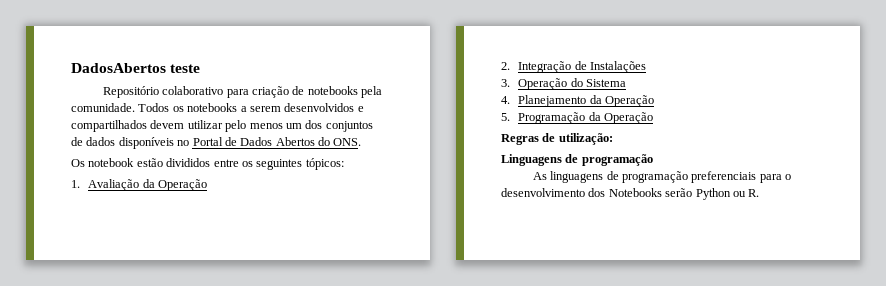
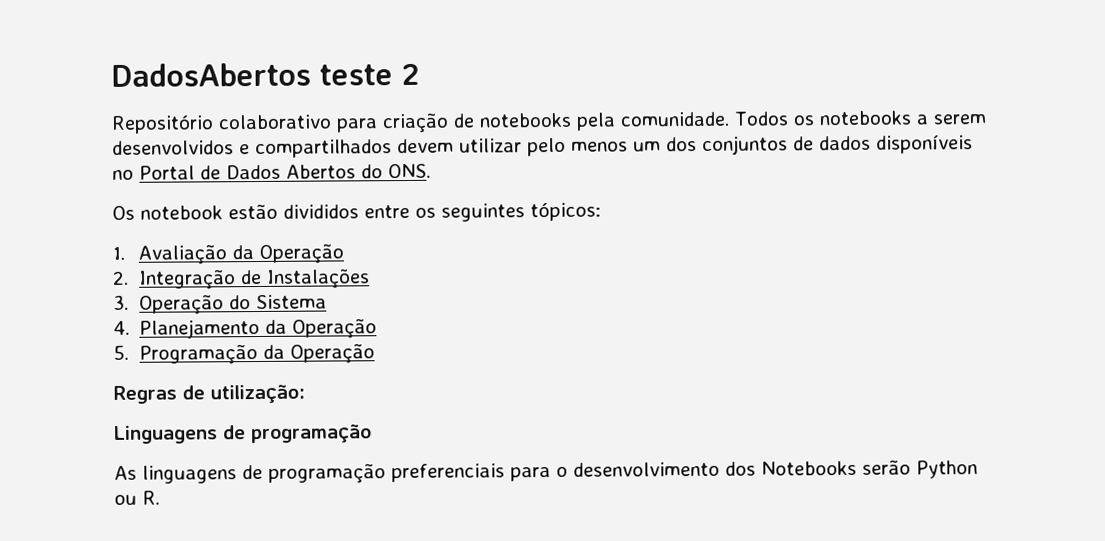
- DadosAbertos teste
+ DadosAbertos teste 2

